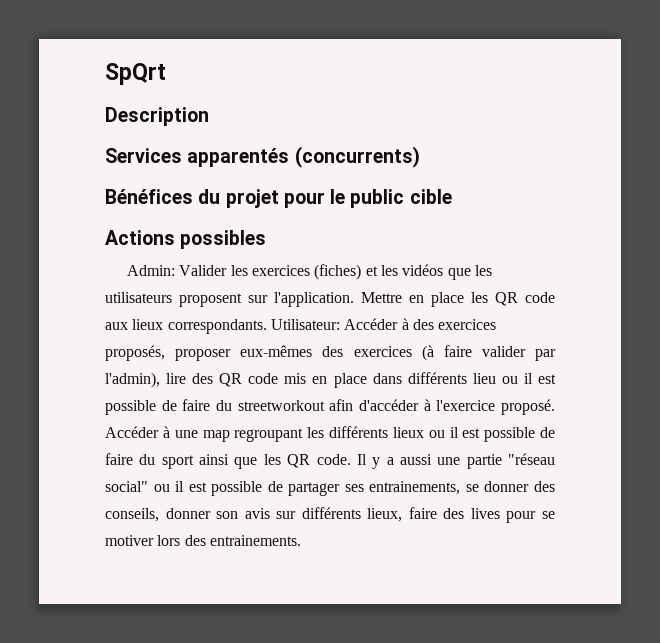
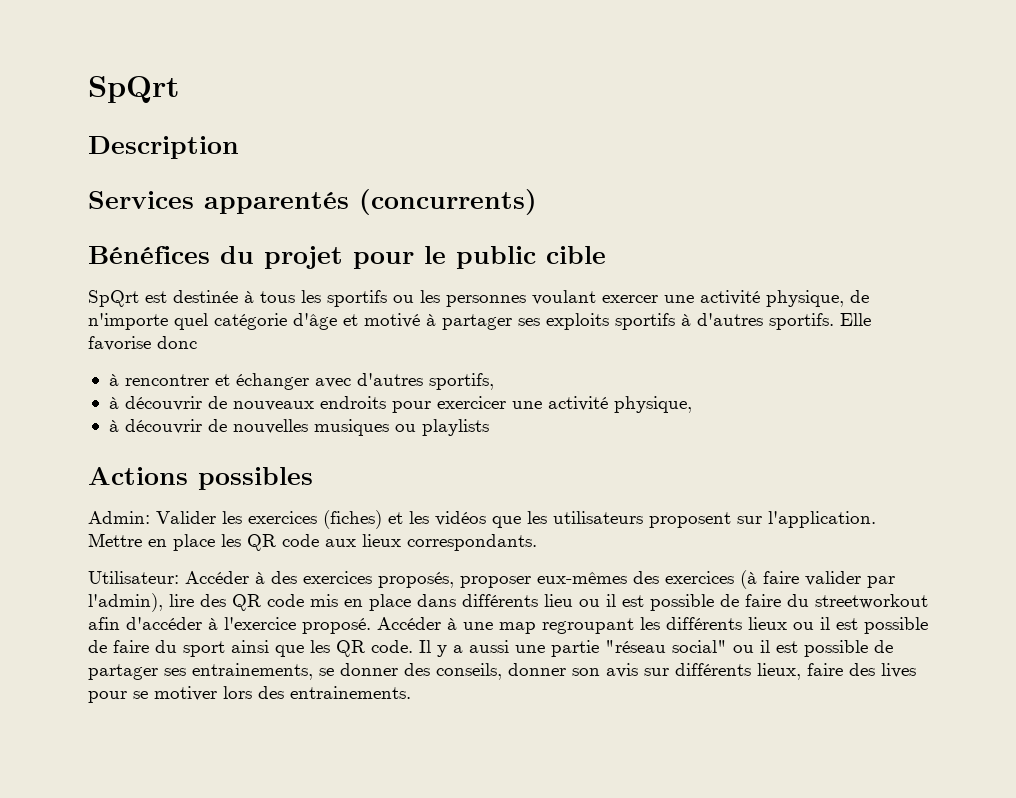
+ SpQrt est destinée à tous les sportifs ou les personnes voulant exercer une activité physique, de n'importe quel catégorie d'âge et motivé à partager ses exploits sportifs à d'autres sportifs. Elle favorise donc
+ à rencontrer et échanger avec d'autres sportifs,
+ à découvrir de nouveaux endroits pour exercicer une activité physique,
+ à découvrir de nouvelles musiques ou playlists
- Mettre en place les QR code aux lieux correspondants. Utilisateur: Accéder à des exercices proposés, proposer eux-mêmes des exercices (à faire valider par l'admin), lire des QR code mis en place dans différents lieu ou il est possible de faire du streetworkout afin d'accéder à l'exercice proposé.
+ Mettre en place les QR code aux lieux correspondants.
+ Utilisateur: Accéder à des exercices proposés, proposer eux-mêmes des exercices (à faire valider par l'admin), lire des QR code mis en place dans différents lieu ou il est possible de faire du streetworkout afin d'accéder à l'exercice proposé.

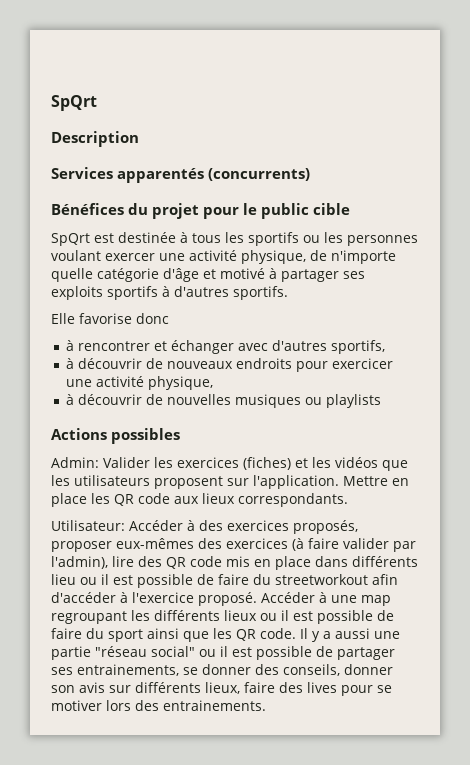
- SpQrt est destinée à tous les sportifs ou les personnes voulant exercer une activité physique, de n'importe quel catégorie d'âge et motivé à partager ses exploits sportifs à d'autres sportifs. Elle favorise donc
+ SpQrt est destinée à tous les sportifs ou les personnes voulant exercer une activité physique, de n'importe quelle catégorie d'âge et motivé à partager ses exploits sportifs à d'autres sportifs.
+ Elle favorise donc

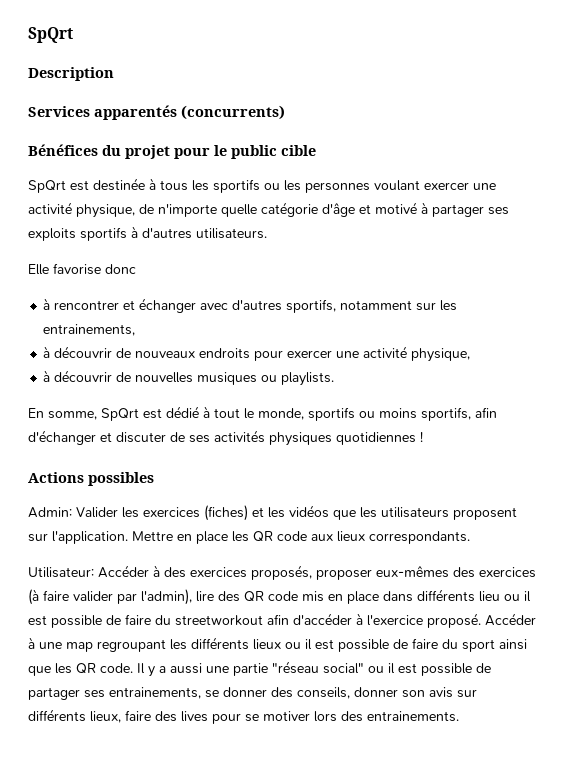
- SpQrt est destinée à tous les sportifs ou les personnes voulant exercer une activité physique, de n'importe quelle catégorie d'âge et motivé à partager ses exploits sportifs à d'autres sportifs.
+ SpQrt est destinée à tous les sportifs ou les personnes voulant exercer une activité physique, de n'importe quelle catégorie d'âge et motivé à partager ses exploits sportifs à d'autres utilisateurs.
- à rencontrer et échanger avec d'autres sportifs,
+ à rencontrer et échanger avec d'autres sportifs, notamment sur les entrainements,
- à découvrir de nouveaux endroits pour exercicer une activité physique,
+ à découvrir de nouveaux endroits pour exercer une activité physique,
- à découvrir de nouvelles musiques ou playlists
+ à découvrir de nouvelles musiques ou playlists.
+ En somme, SpQrt est dédié à tout le monde, sportifs ou moins sportifs, afin d'échanger et discuter de ses activités physiques quotidiennes !

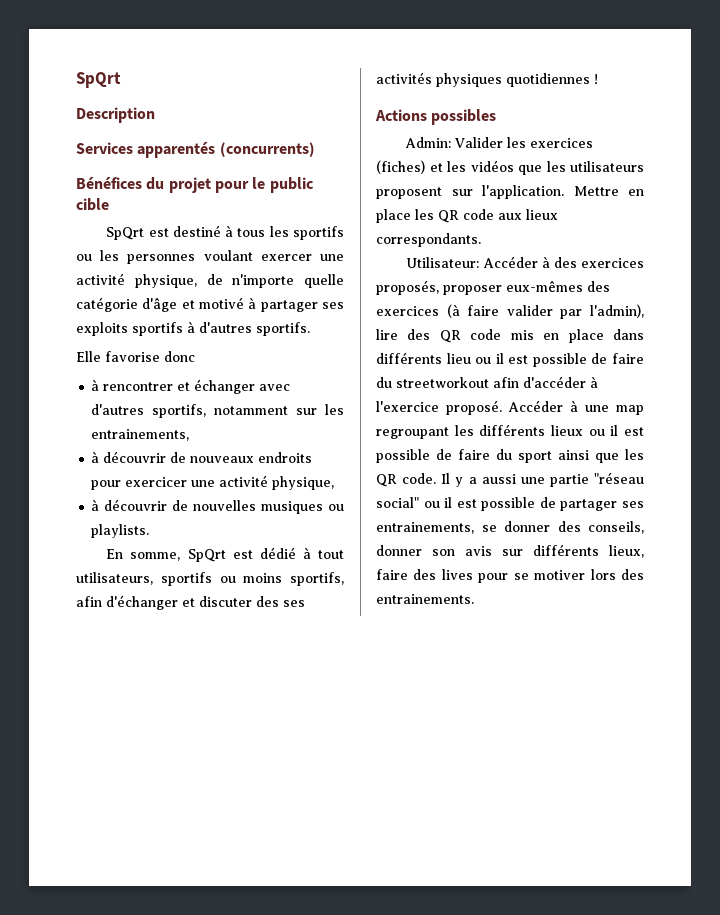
- SpQrt est destinée à tous les sportifs ou les personnes voulant exercer une activité physique, de n'importe quelle catégorie d'âge et motivé à partager ses exploits sportifs à d'autres utilisateurs.
+ SpQrt est destiné à tous les sportifs ou les personnes voulant exercer une activité physique, de n'importe quelle catégorie d'âge et motivé à partager ses exploits sportifs à d'autres sportifs.
- à découvrir de nouveaux endroits pour exercer une activité physique,
+ à découvrir de nouveaux endroits pour exercicer une activité physique,
- En somme, SpQrt est dédié à tout le monde, sportifs ou moins sportifs, afin d'échanger et discuter de ses activités physiques quotidiennes !
+ En somme, SpQrt est dédié à tout utilisateurs, sportifs ou moins sportifs, afin d'échanger et discuter des ses activités physiques quotidiennes !

